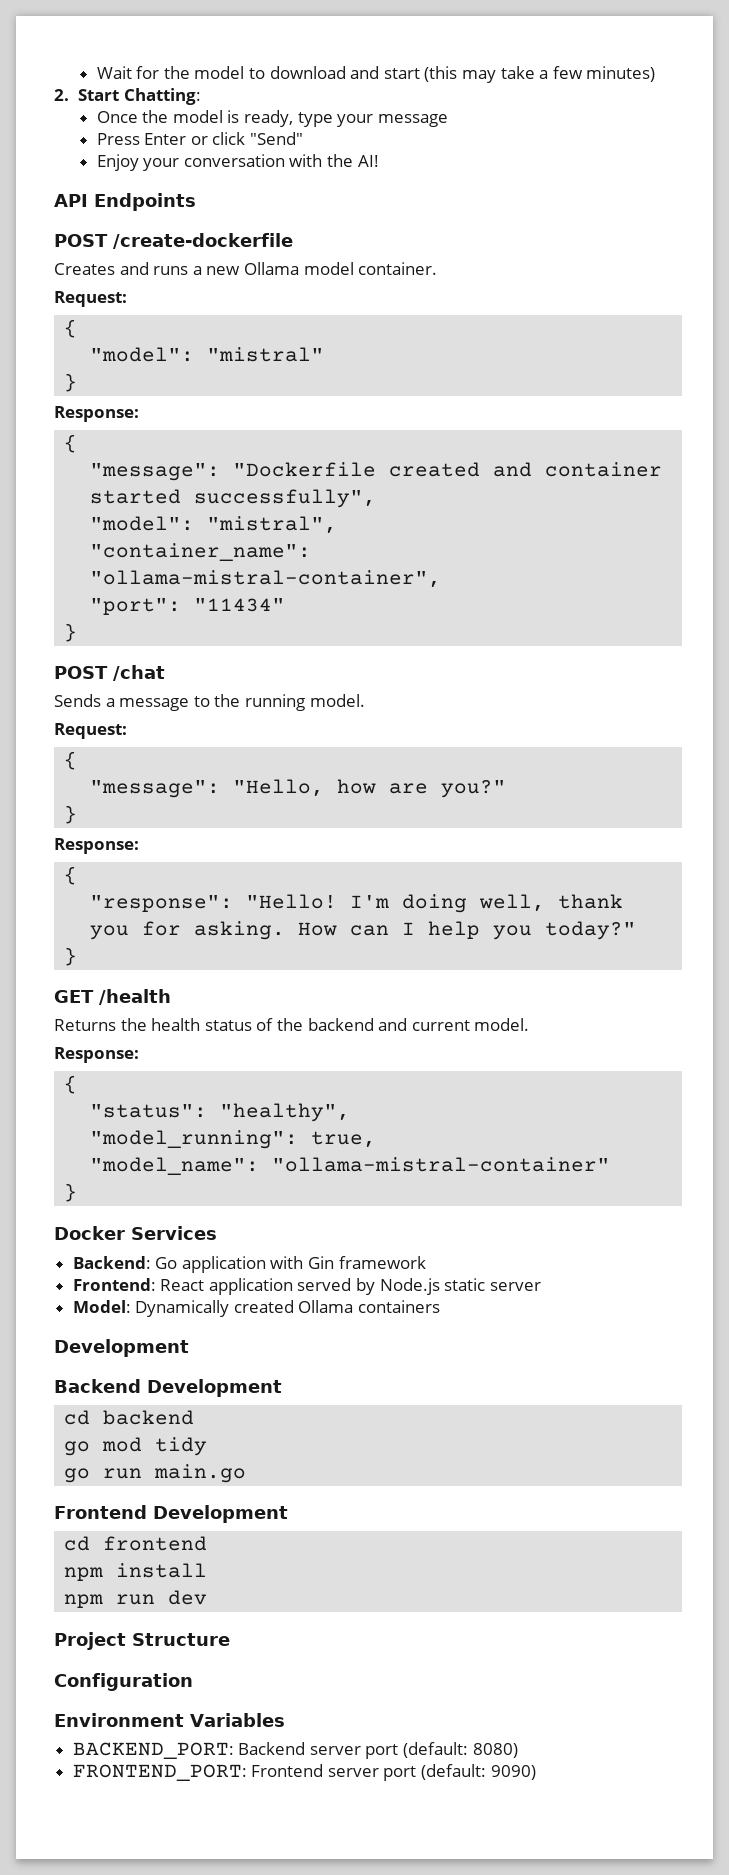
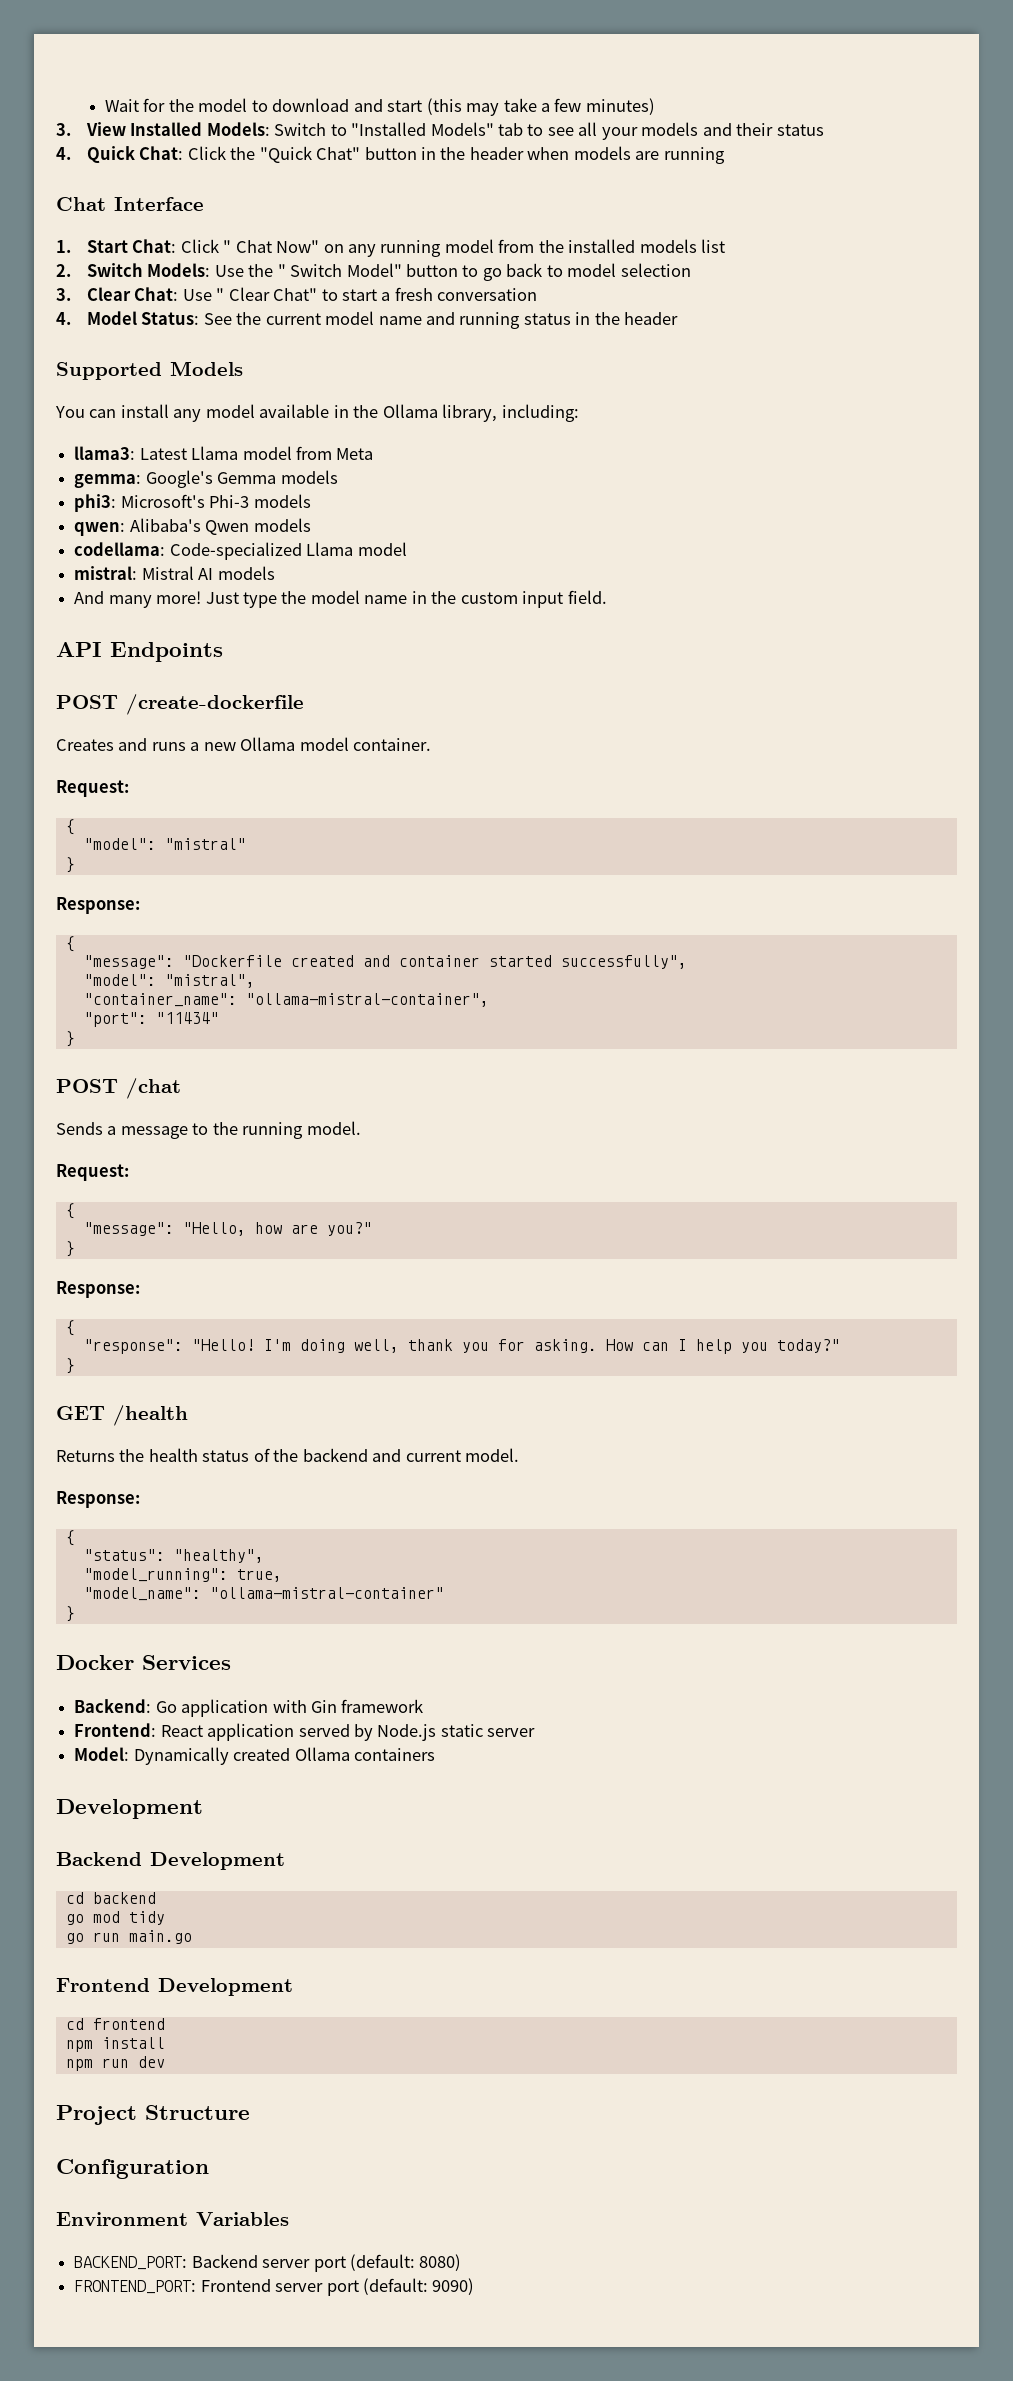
- 2. Start Chatting:
- Once the model is ready, type your message
- Press Enter or click "Send"
- Enjoy your conversation with the AI!
+ 3. View Installed Models: Switch to "Installed Models" tab to see all your models and their status
+ 4. Quick Chat: Click the "Quick Chat" button in the header when models are running
+ Chat Interface
+ 1. Start Chat: Click " Chat Now" on any running model from the installed models list
+ 2. Switch Models: Use the " Switch Model" button to go back to model selection
+ 3. Clear Chat: Use " Clear Chat" to start a fresh conversation
+ 4. Model Status: See the current model name and running status in the header
+ Supported Models
+ You can install any model available in the Ollama library, including:
+ llama3: Latest Llama model from Meta
+ gemma: Google's Gemma models
+ phi3: Microsoft's Phi-3 models
+ qwen: Alibaba's Qwen models
+ codellama: Code-specialized Llama model
+ mistral: Mistral AI models
+ And many more! Just type the model name in the custom input field.

